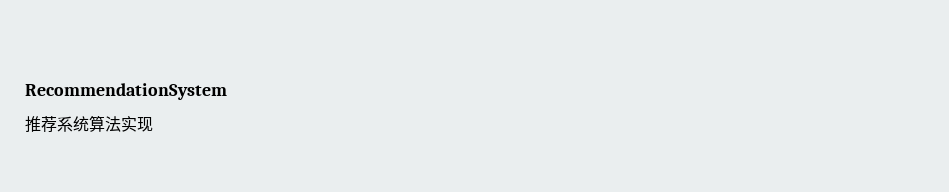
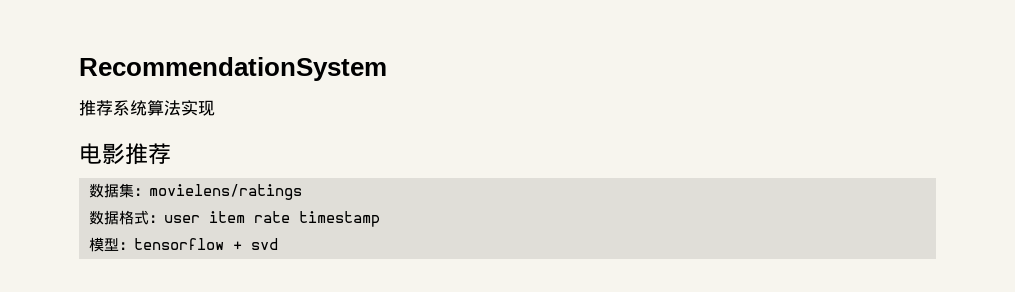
+ 电影推荐
+ 数据集：movielens/ratings
+ 数据格式：user item rate timestamp
+ 模型：tensorflow + svd

